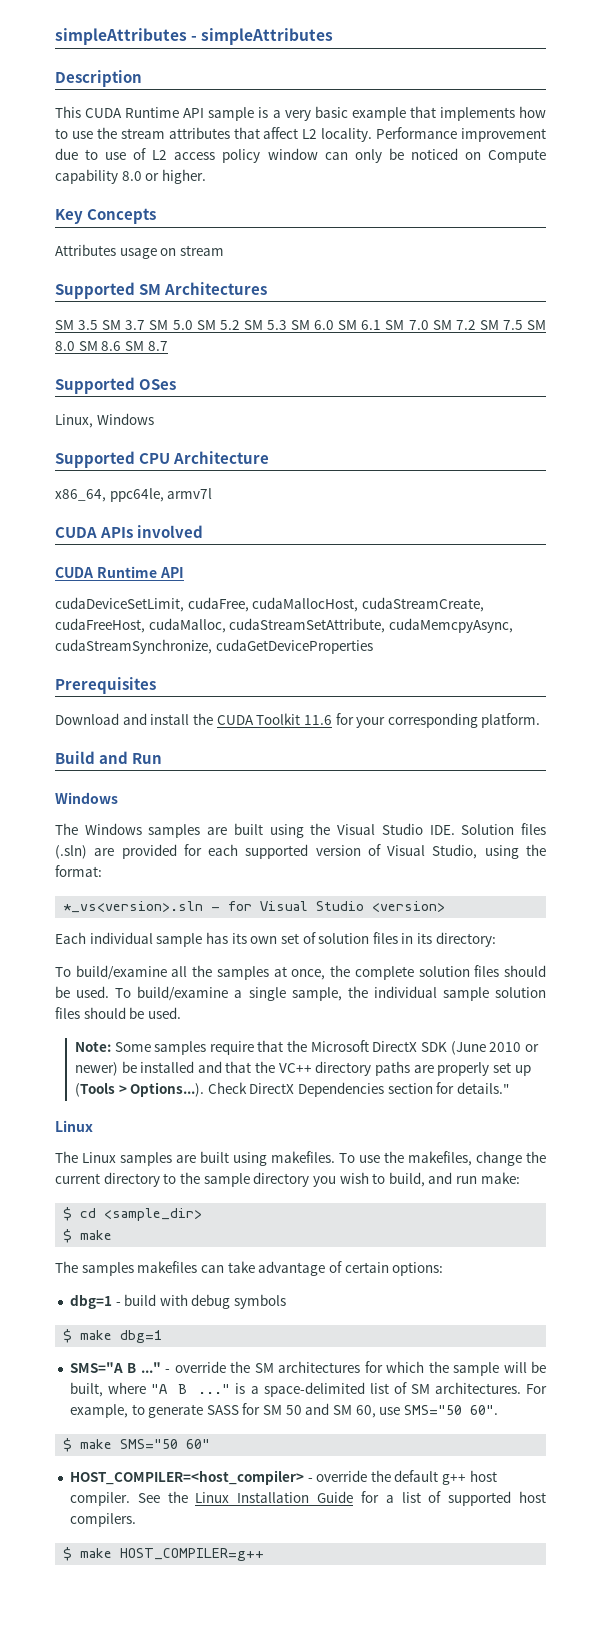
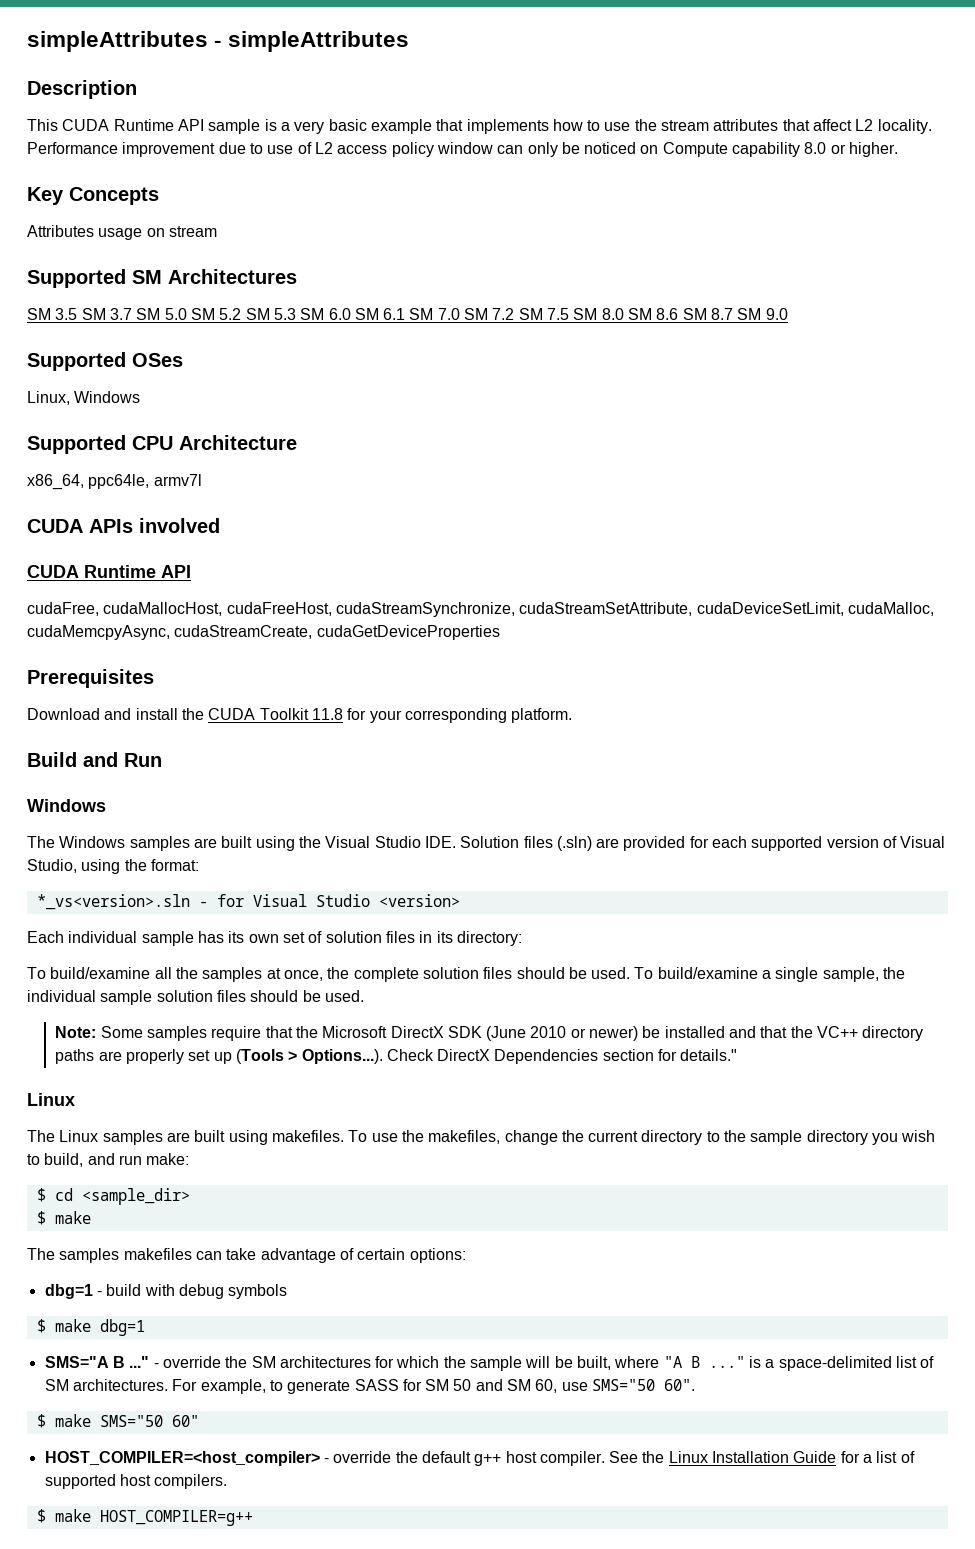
- SM 3.5 SM 3.7 SM 5.0 SM 5.2 SM 5.3 SM 6.0 SM 6.1 SM 7.0 SM 7.2 SM 7.5 SM 8.0 SM 8.6 SM 8.7
+ SM 3.5 SM 3.7 SM 5.0 SM 5.2 SM 5.3 SM 6.0 SM 6.1 SM 7.0 SM 7.2 SM 7.5 SM 8.0 SM 8.6 SM 8.7 SM 9.0
- cudaDeviceSetLimit, cudaFree, cudaMallocHost, cudaStreamCreate, cudaFreeHost, cudaMalloc, cudaStreamSetAttribute, cudaMemcpyAsync, cudaStreamSynchronize, cudaGetDeviceProperties
+ cudaFree, cudaMallocHost, cudaFreeHost, cudaStreamSynchronize, cudaStreamSetAttribute, cudaDeviceSetLimit, cudaMalloc, cudaMemcpyAsync, cudaStreamCreate, cudaGetDeviceProperties
- Download and install the CUDA Toolkit 11.6 for your corresponding platform.
+ Download and install the CUDA Toolkit 11.8 for your corresponding platform.

